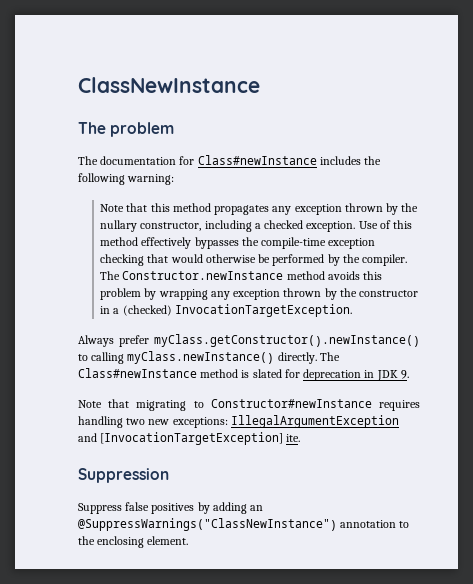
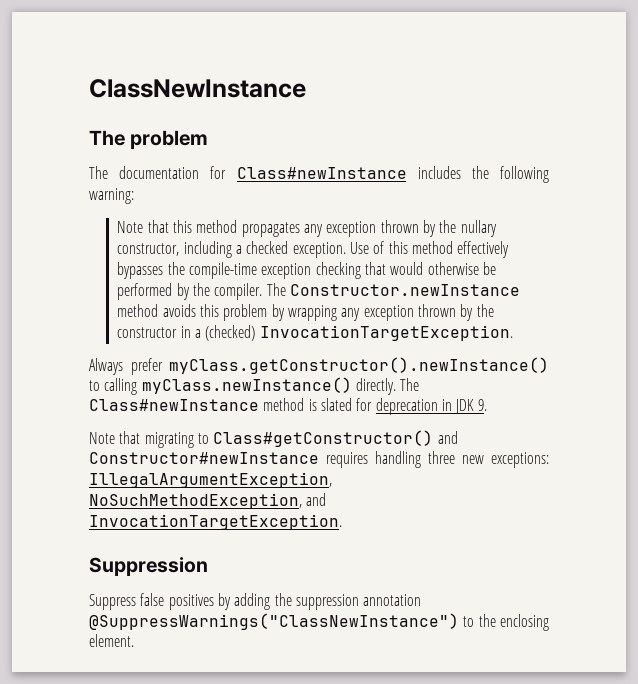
- Note that migrating to Constructor#newInstance requires handling two new exceptions: IllegalArgumentException and [InvocationTargetException] ite.
+ Note that migrating to Class#getConstructor() and Constructor#newInstance requires handling three new exceptions: IllegalArgumentException, NoSuchMethodException, and InvocationTargetException.
- Suppress false positives by adding an @SuppressWarnings("ClassNewInstance") annotation to the enclosing element.
+ Suppress false positives by adding the suppression annotation @SuppressWarnings("ClassNewInstance") to the enclosing element.

